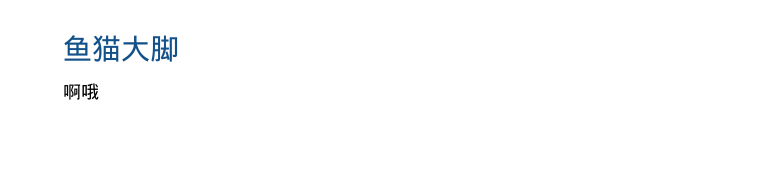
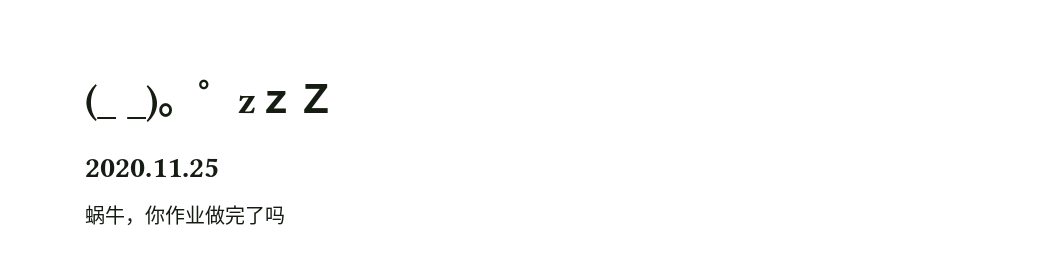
- 鱼猫大脚
- 啊哦
+ (_ _)。゜zｚＺ
+ 2020.11.25
+ 蜗牛，你作业做完了吗

